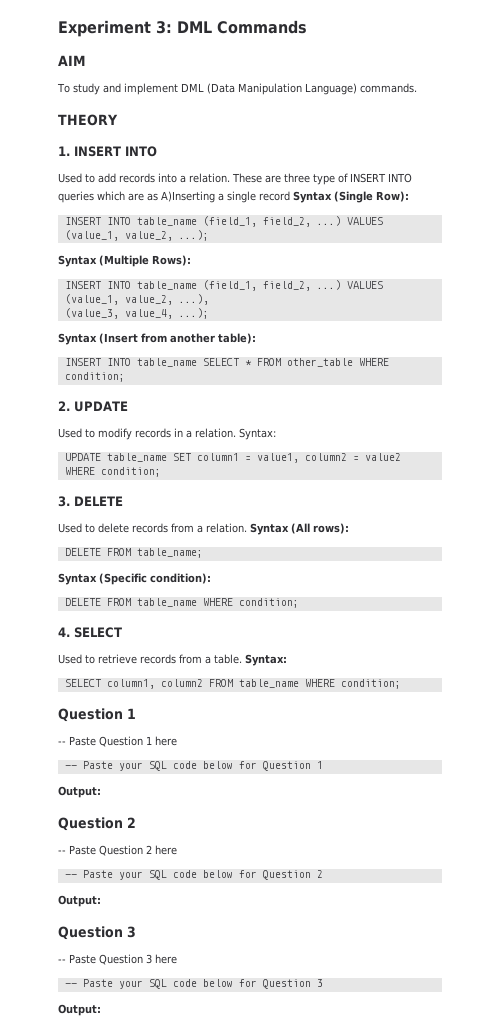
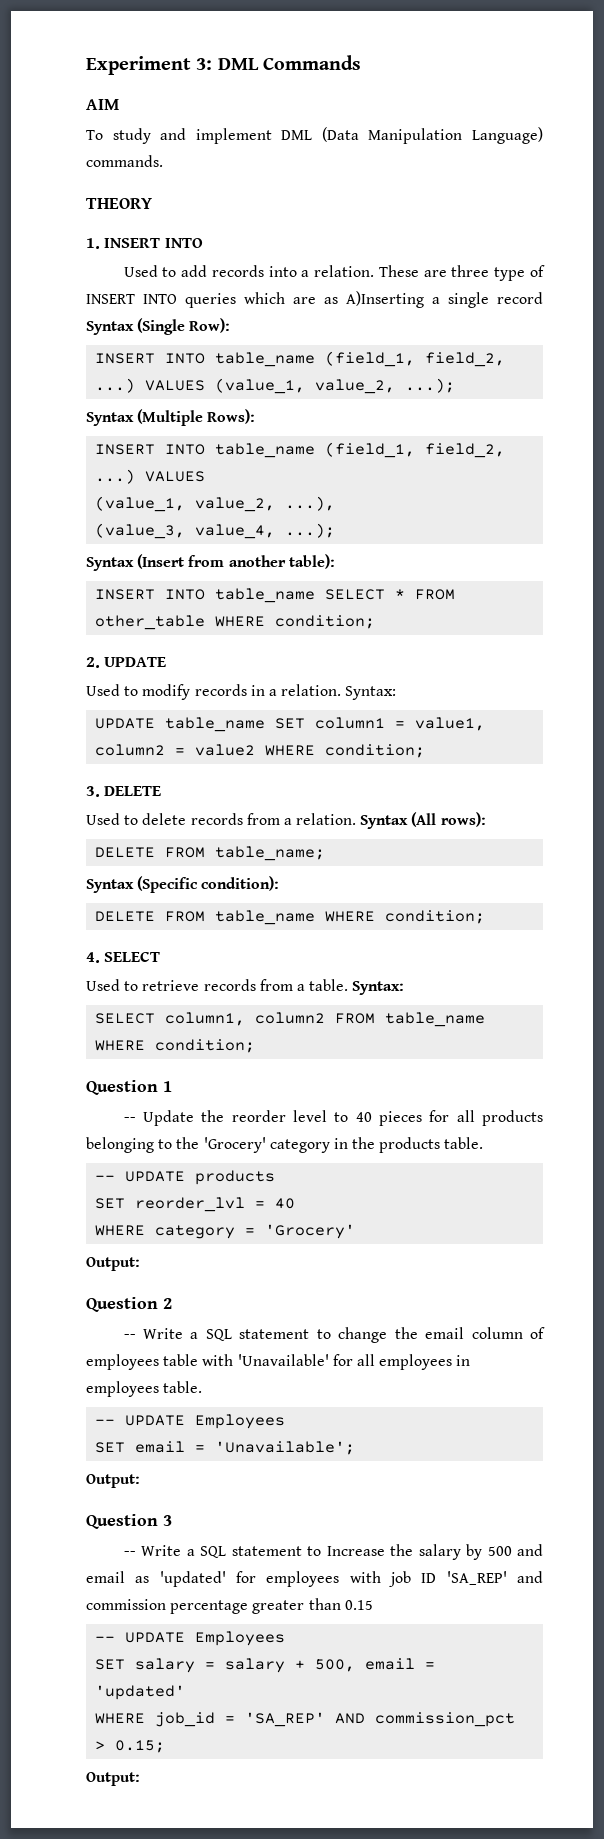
- -- Paste Question 1 here
- -- Paste your SQL code below for Question 1
+ -- Update the reorder level to 40 pieces for all products belonging to the 'Grocery' category in the products table.
+ -- UPDATE products
+ SET reorder_lvl = 40
+ WHERE category = 'Grocery'
  Output:
  Question 2
- -- Paste Question 2 here
- -- Paste your SQL code below for Question 2
+ -- Write a SQL statement to change the email column of employees table with 'Unavailable' for all employees in employees table.
+ -- UPDATE Employees
+ SET email = 'Unavailable';
  Output:
  Question 3
- -- Paste Question 3 here
- -- Paste your SQL code below for Question 3
+ -- Write a SQL statement to Increase the salary by 500 and email as 'updated' for employees with job ID 'SA_REP' and commission percentage greater than 0.15
+ -- UPDATE Employees
+ SET salary = salary + 500, email = 'updated'
+ WHERE job_id = 'SA_REP' AND commission_pct > 0.15;

